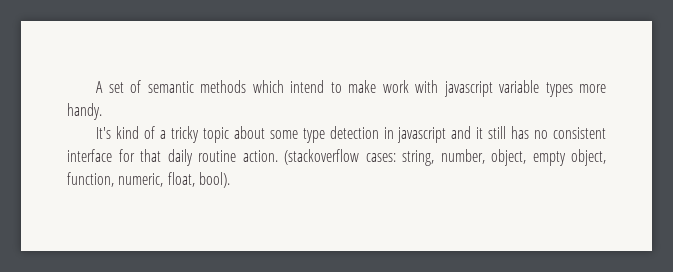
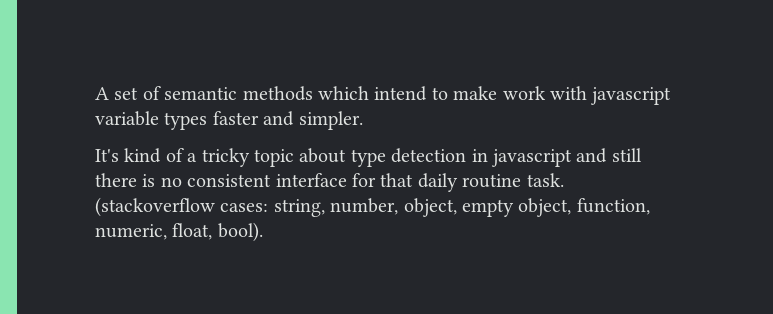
- A set of semantic methods which intend to make work with javascript variable types more handy.
+ A set of semantic methods which intend to make work with javascript variable types faster and simpler.
- It's kind of a tricky topic about some type detection in javascript and it still has no consistent interface for that daily routine action.
+ It's kind of a tricky topic about type detection in javascript and still there is no consistent interface for that daily routine task.

